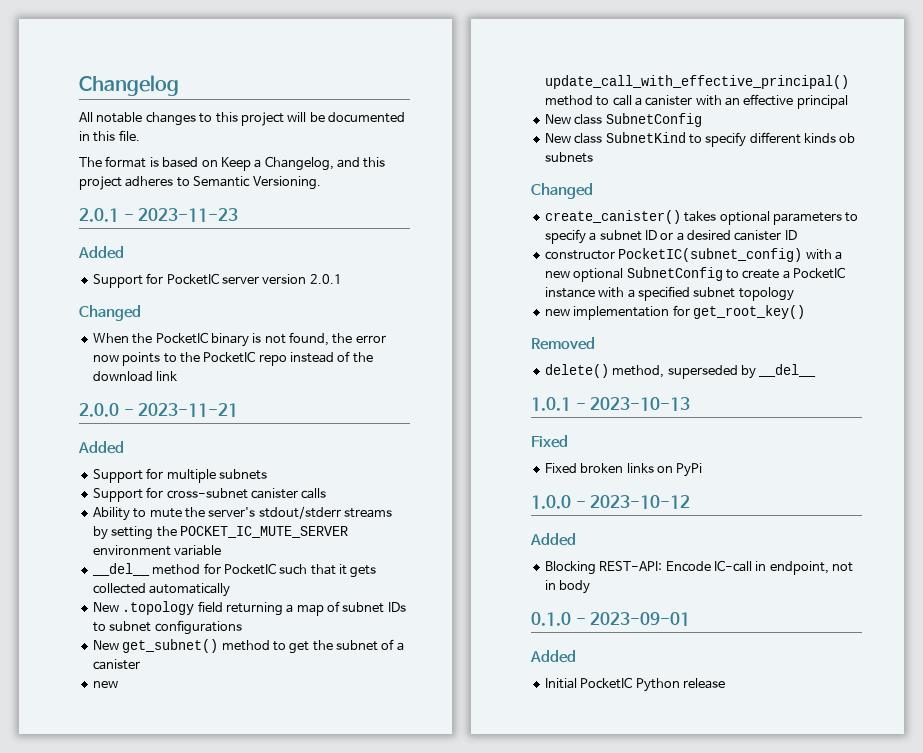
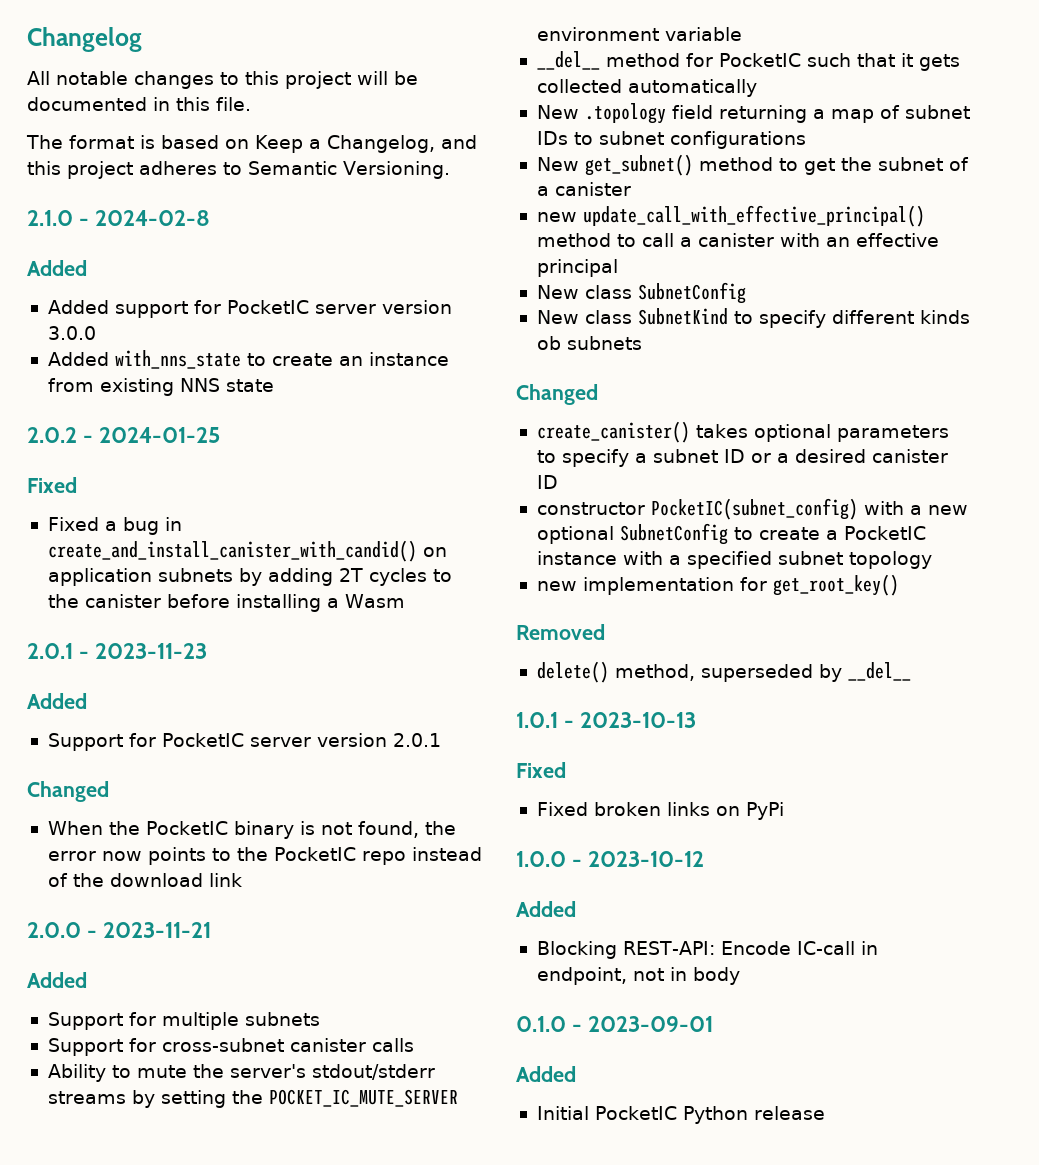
+ 2.1.0 - 2024-02-8
+ Added
+ Added support for PocketIC server version 3.0.0
+ Added with_nns_state to create an instance from existing NNS state
+ 2.0.2 - 2024-01-25
+ Fixed
+ Fixed a bug in create_and_install_canister_with_candid() on application subnets by adding 2T cycles to the canister before installing a Wasm

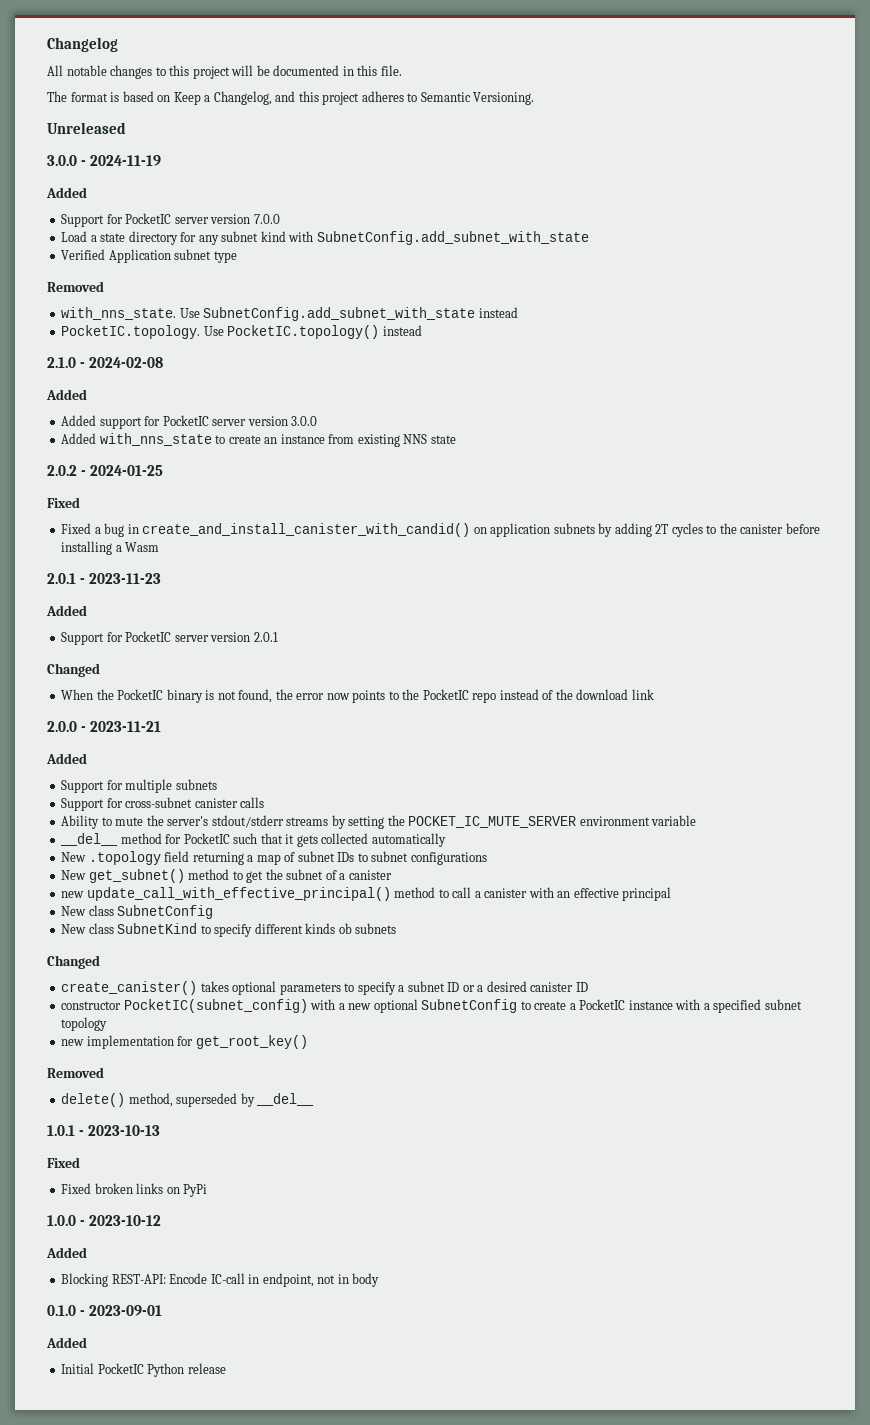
+ Unreleased
+ 3.0.0 - 2024-11-19
+ Added
+ Support for PocketIC server version 7.0.0
+ Load a state directory for any subnet kind with SubnetConfig.add_subnet_with_state
+ Verified Application subnet type
+ Removed
+ with_nns_state. Use SubnetConfig.add_subnet_with_state instead
+ PocketIC.topology. Use PocketIC.topology() instead
- 2.1.0 - 2024-02-8
+ 2.1.0 - 2024-02-08

